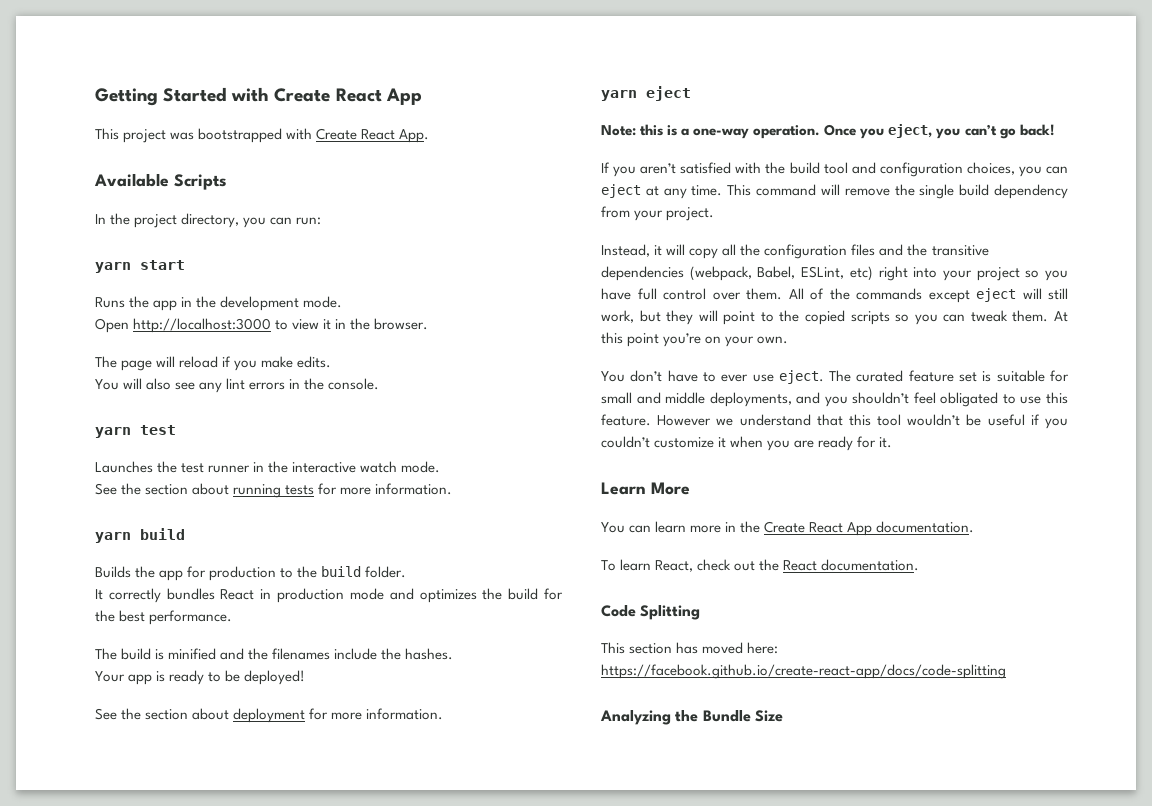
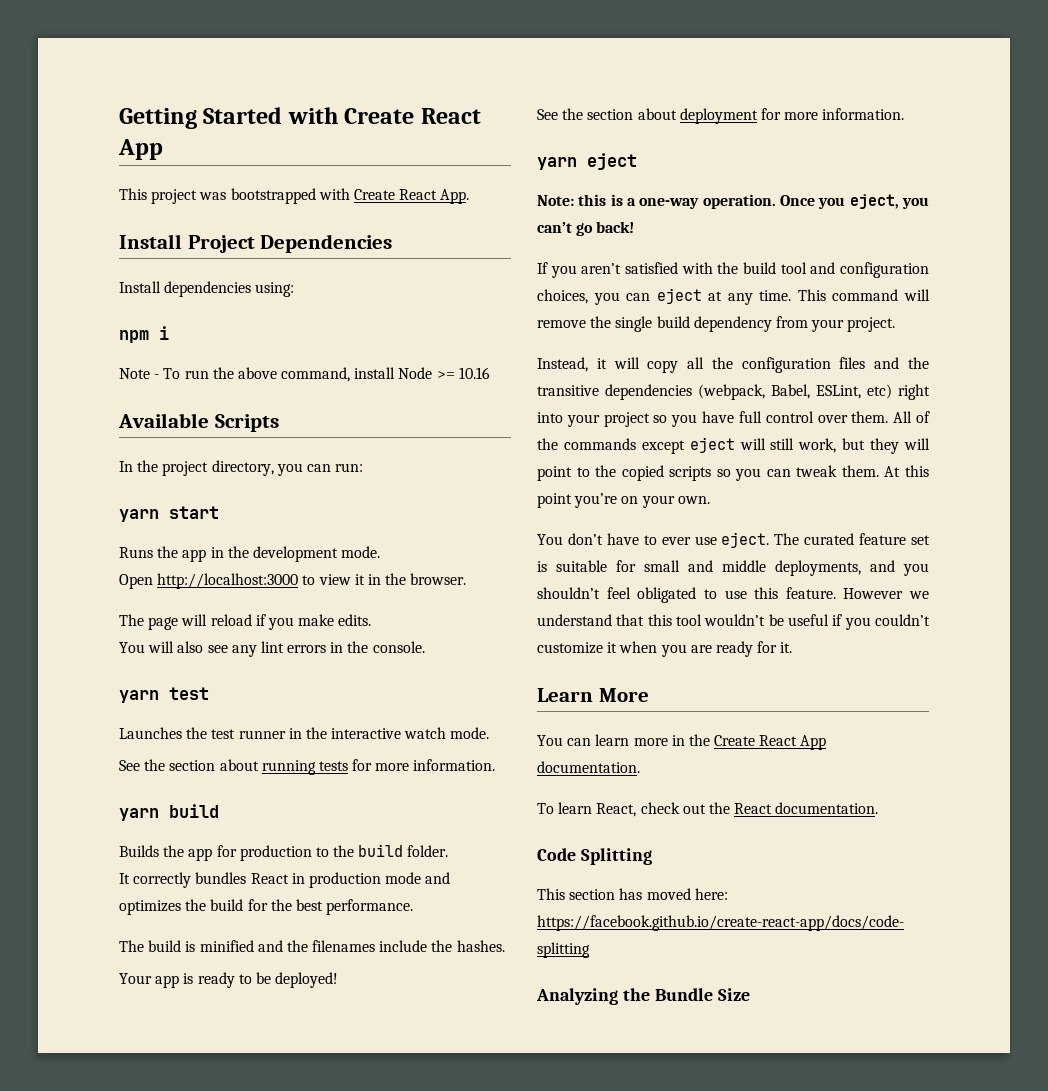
+ Install Project Dependencies
+ Install dependencies using:
+ npm i
+ Note - To run the above command, install Node >= 10.16

